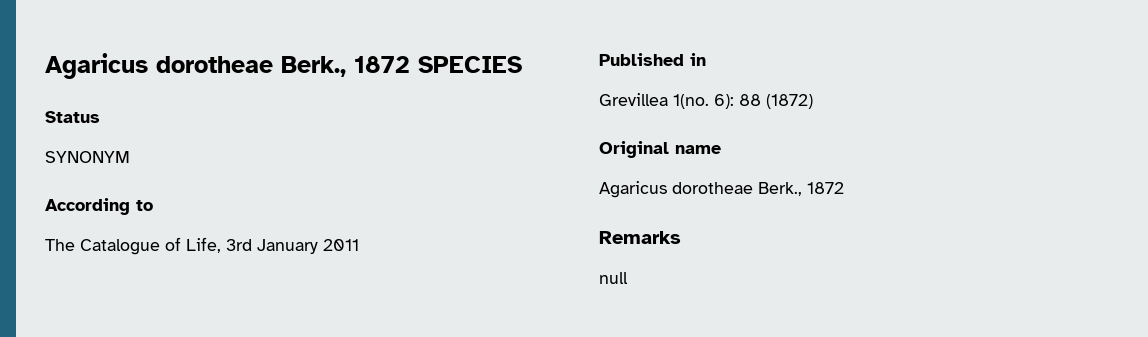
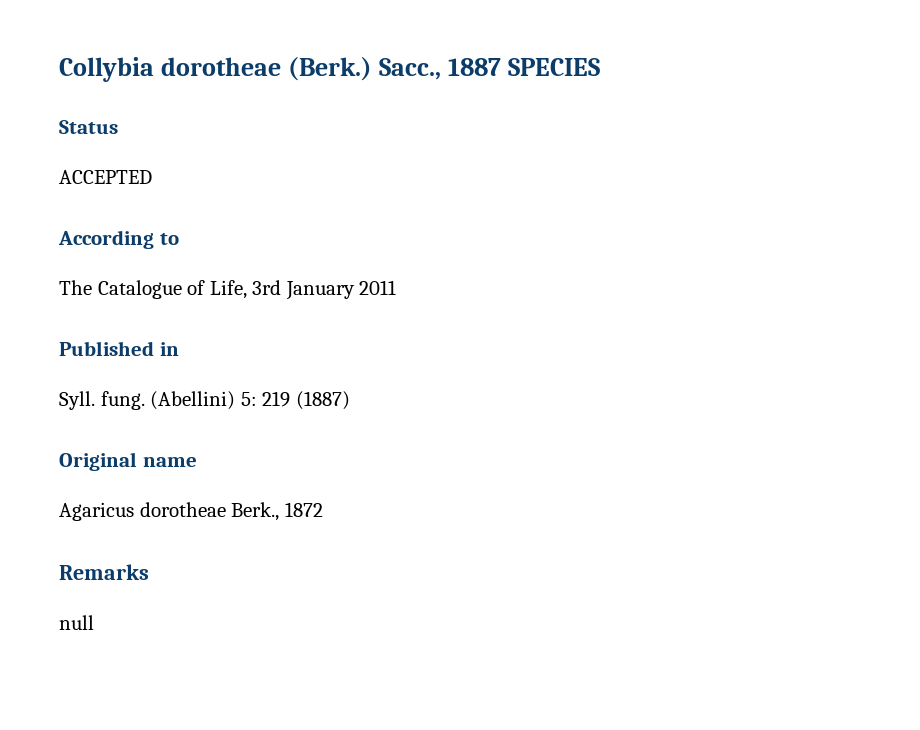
- Agaricus dorotheae Berk., 1872 SPECIES
+ Collybia dorotheae (Berk.) Sacc., 1887 SPECIES
- SYNONYM
+ ACCEPTED
- Grevillea 1(no. 6): 88 (1872)
+ Syll. fung. (Abellini) 5: 219 (1887)

